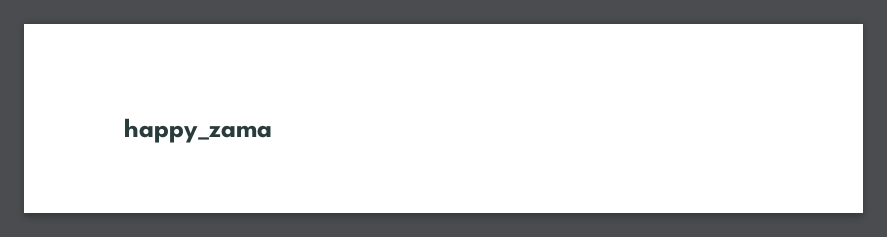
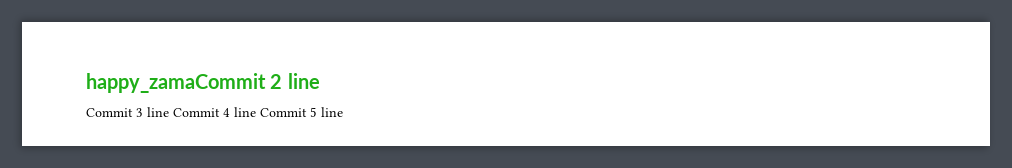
- happy_zama
+ happy_zamaCommit 2 line
+ Commit 3 line Commit 4 line Commit 5 line

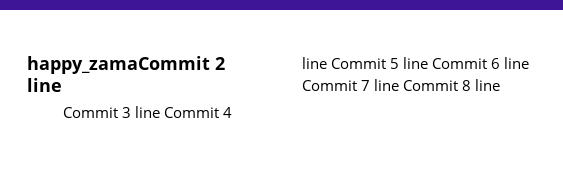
- Commit 3 line Commit 4 line Commit 5 line
+ Commit 3 line Commit 4 line Commit 5 line Commit 6 line Commit 7 line Commit 8 line

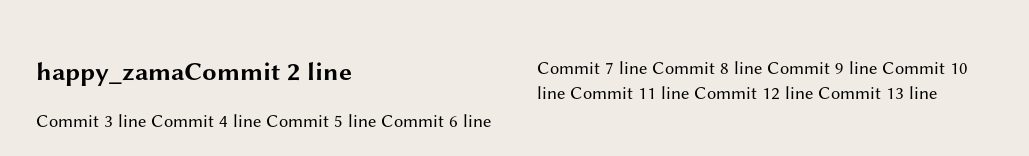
- Commit 3 line Commit 4 line Commit 5 line Commit 6 line Commit 7 line Commit 8 line
+ Commit 3 line Commit 4 line Commit 5 line Commit 6 line Commit 7 line Commit 8 line Commit 9 line Commit 10 line Commit 11 line Commit 12 line Commit 13 line

